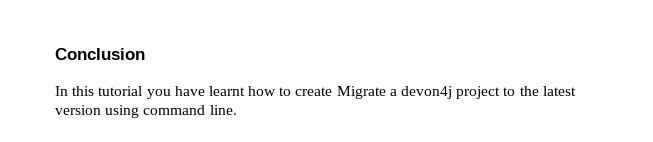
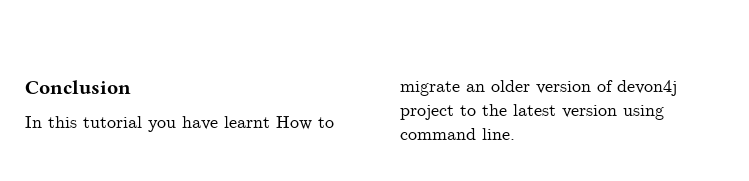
- In this tutorial you have learnt how to create Migrate a devon4j project to the latest version using command line.
+ In this tutorial you have learnt How to migrate an older version of devon4j project to the latest version using command line.

